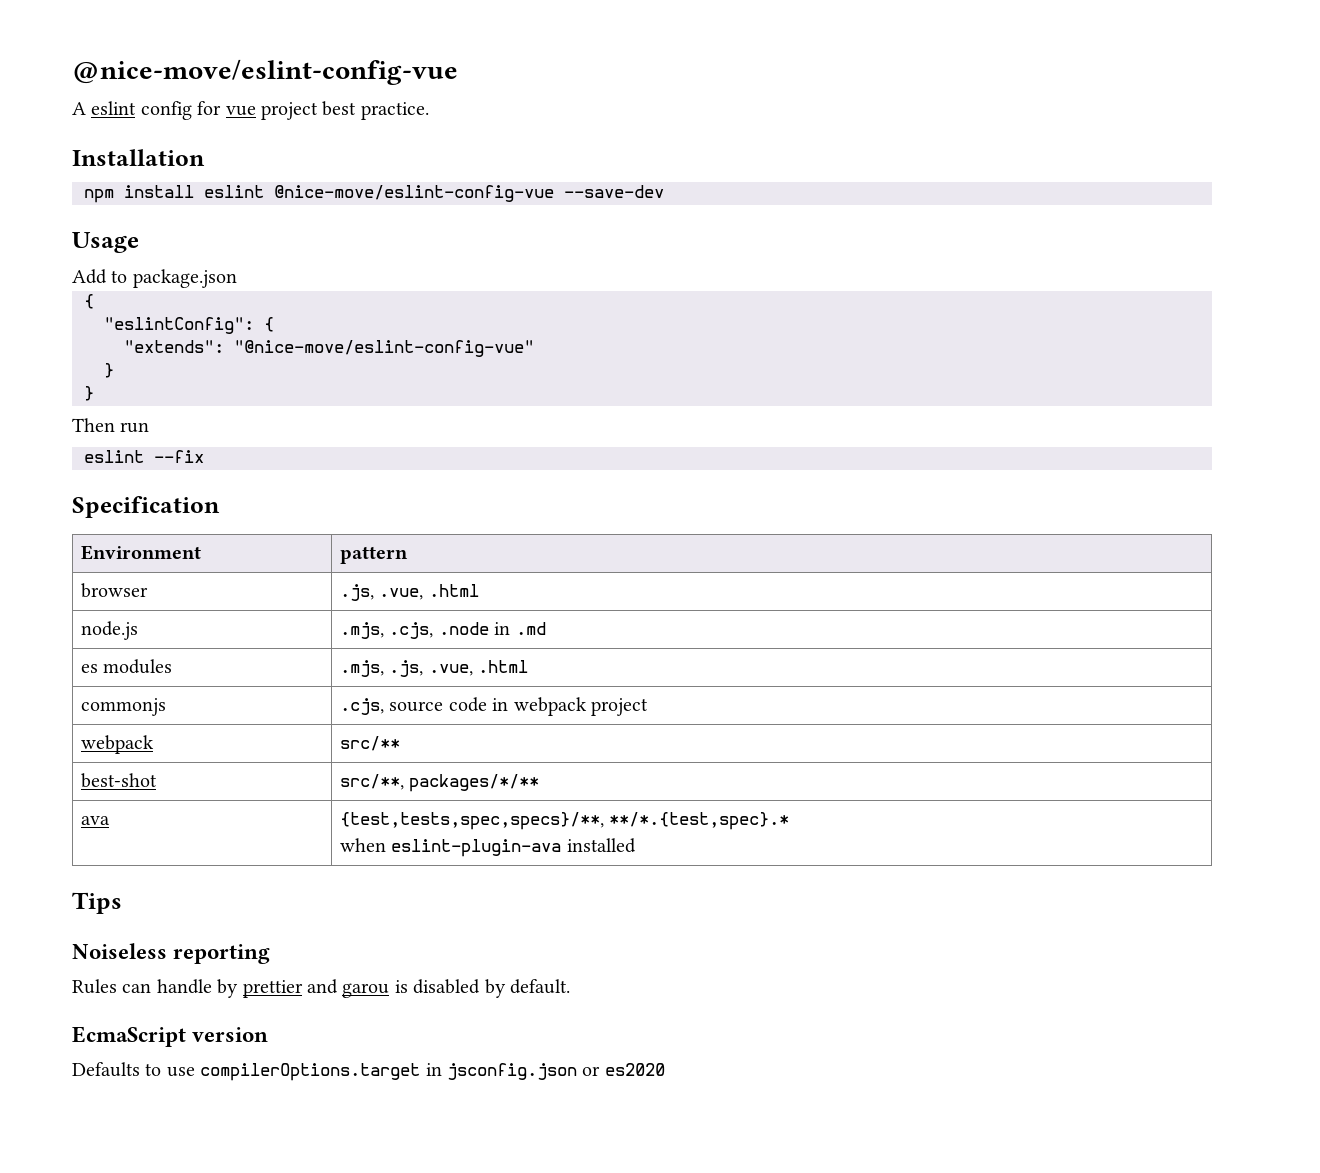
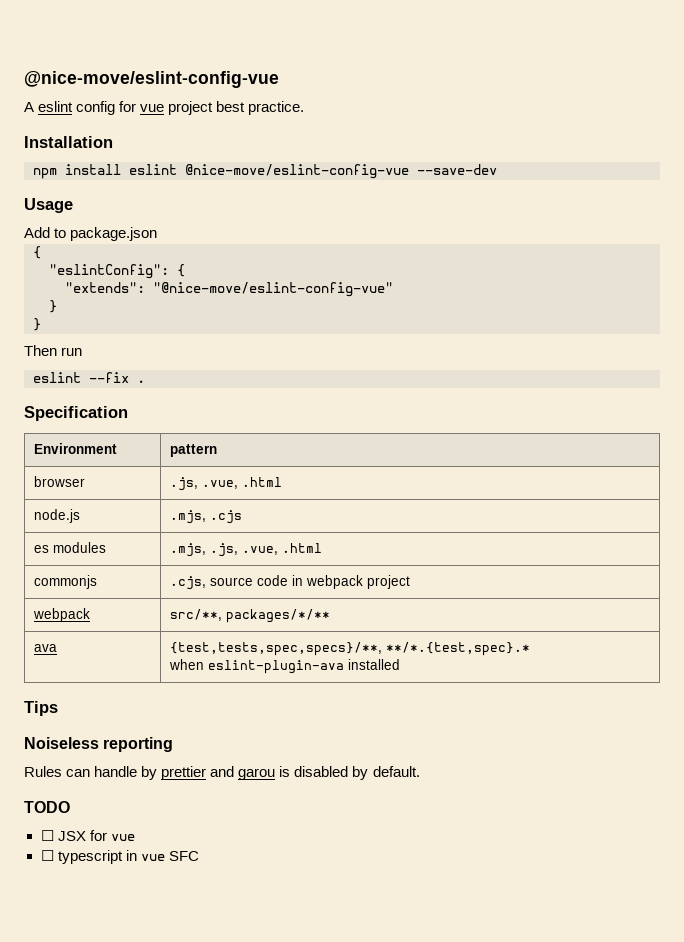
- eslint --fix
+ eslint --fix .
- node.js | .mjs, .cjs, .node in .md
+ node.js | .mjs, .cjs
- webpack | src/**
- best-shot | src/**, packages/*/**
+ webpack | src/**, packages/*/**
- EcmaScript version
- Defaults to use compilerOptions.target in jsconfig.json or es2020
+ TODO
+ ☐ JSX for vue
+ ☐ typescript in vue SFC

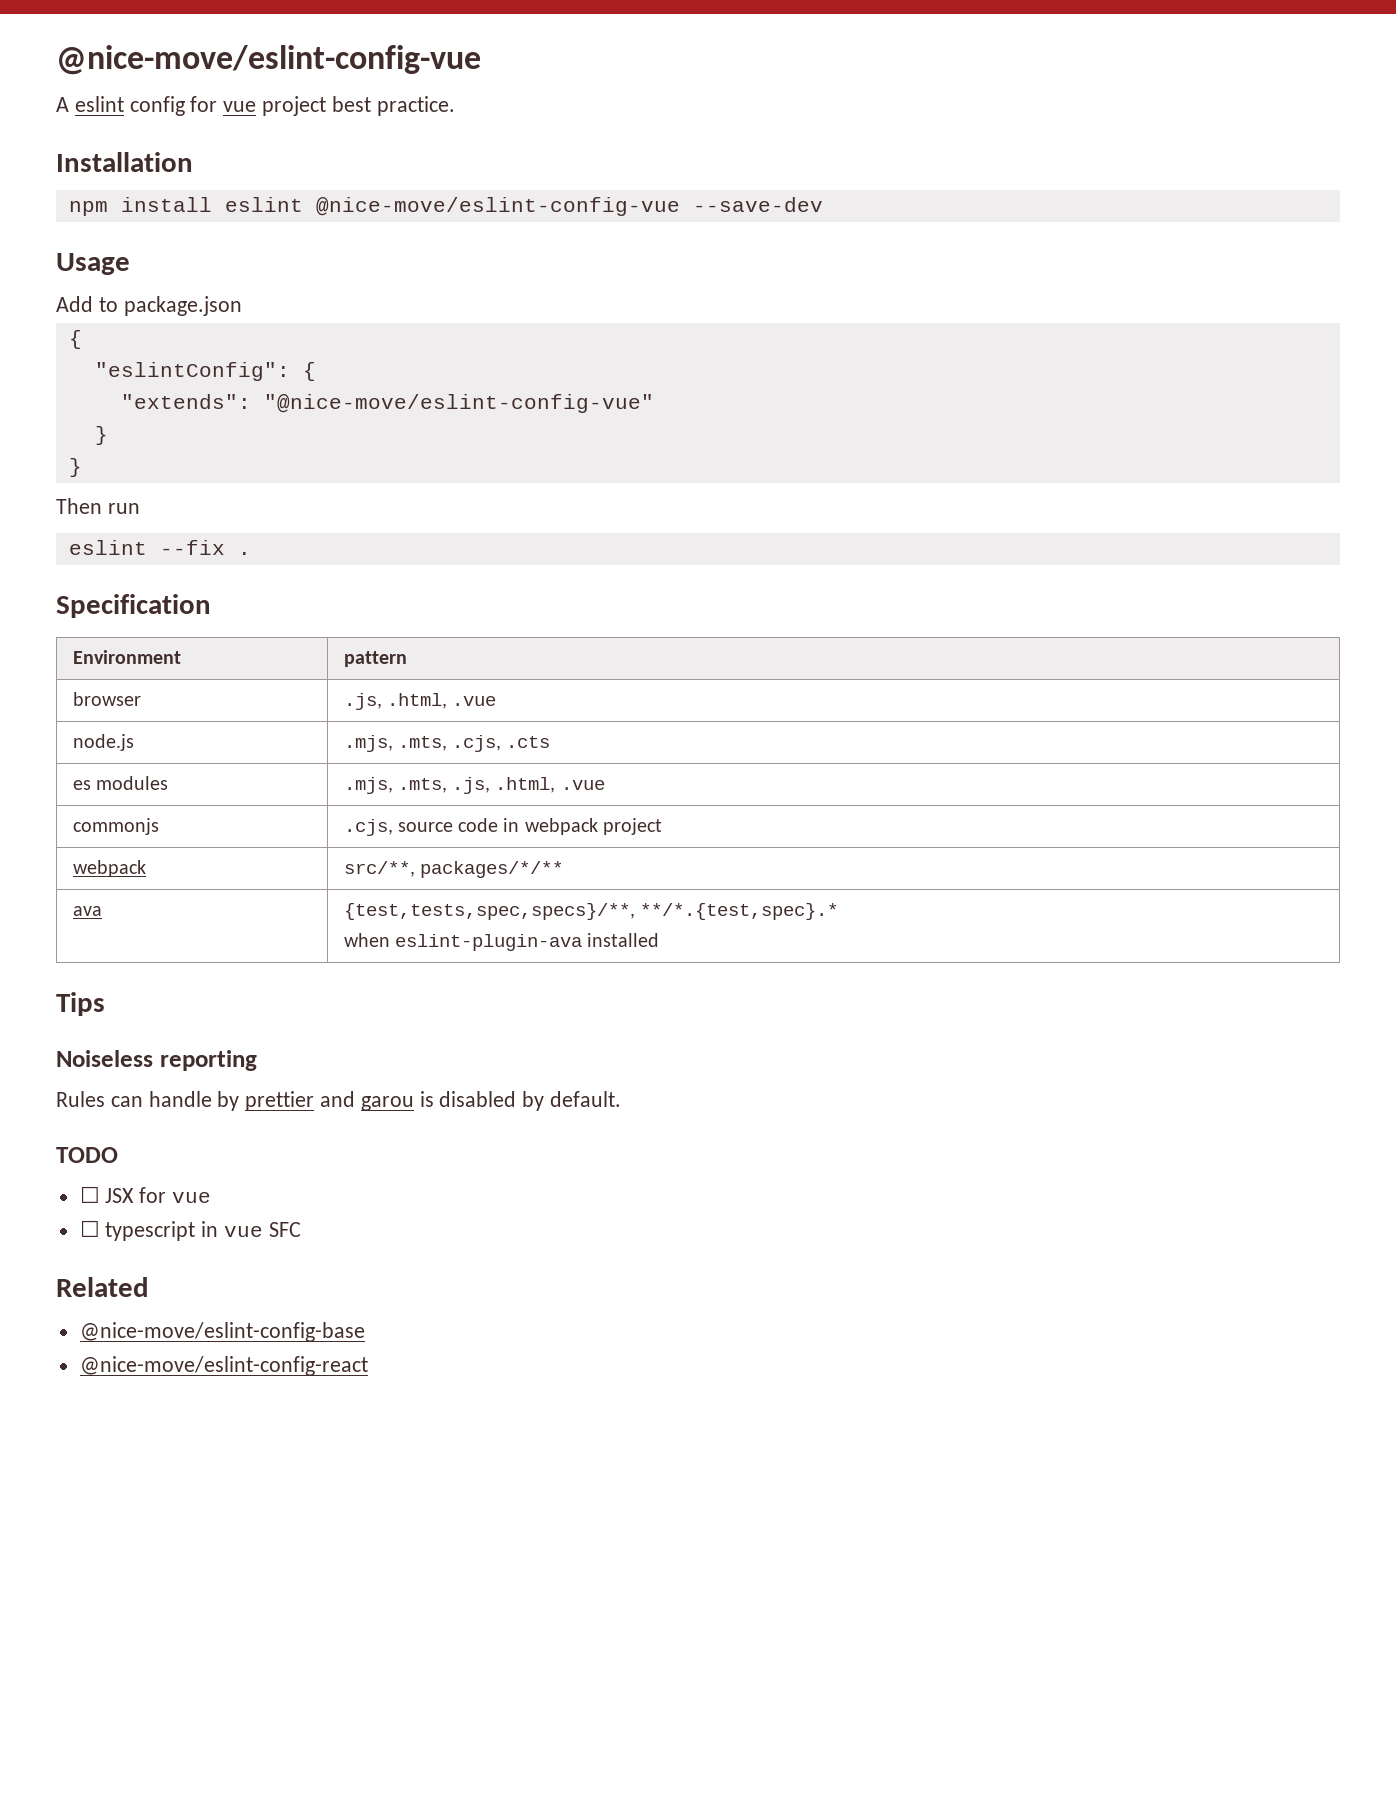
- browser | .js, .vue, .html
+ browser | .js, .html, .vue
- node.js | .mjs, .cjs
+ node.js | .mjs, .mts, .cjs, .cts
- es modules | .mjs, .js, .vue, .html
+ es modules | .mjs, .mts, .js, .html, .vue
+ Related
+ @nice-move/eslint-config-base
+ @nice-move/eslint-config-react

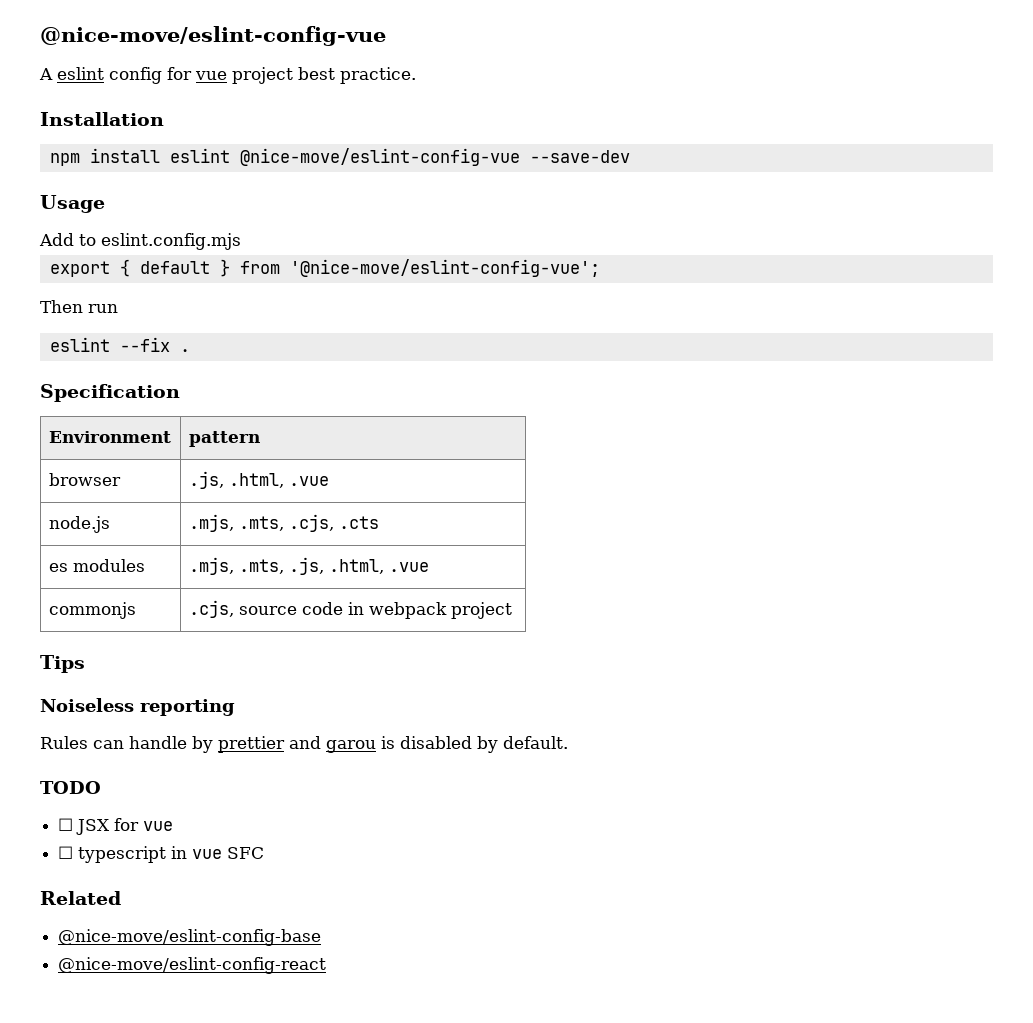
- Add to package.json
- {
- "eslintConfig": {
- "extends": "@nice-move/eslint-config-vue"
- }
- }
+ Add to eslint.config.mjs
+ export { default } from '@nice-move/eslint-config-vue';
- webpack | src/**, packages/*/**
- ava | {test,tests,spec,specs}/**, **/*.{test,spec}.*
- when eslint-plugin-ava installed

